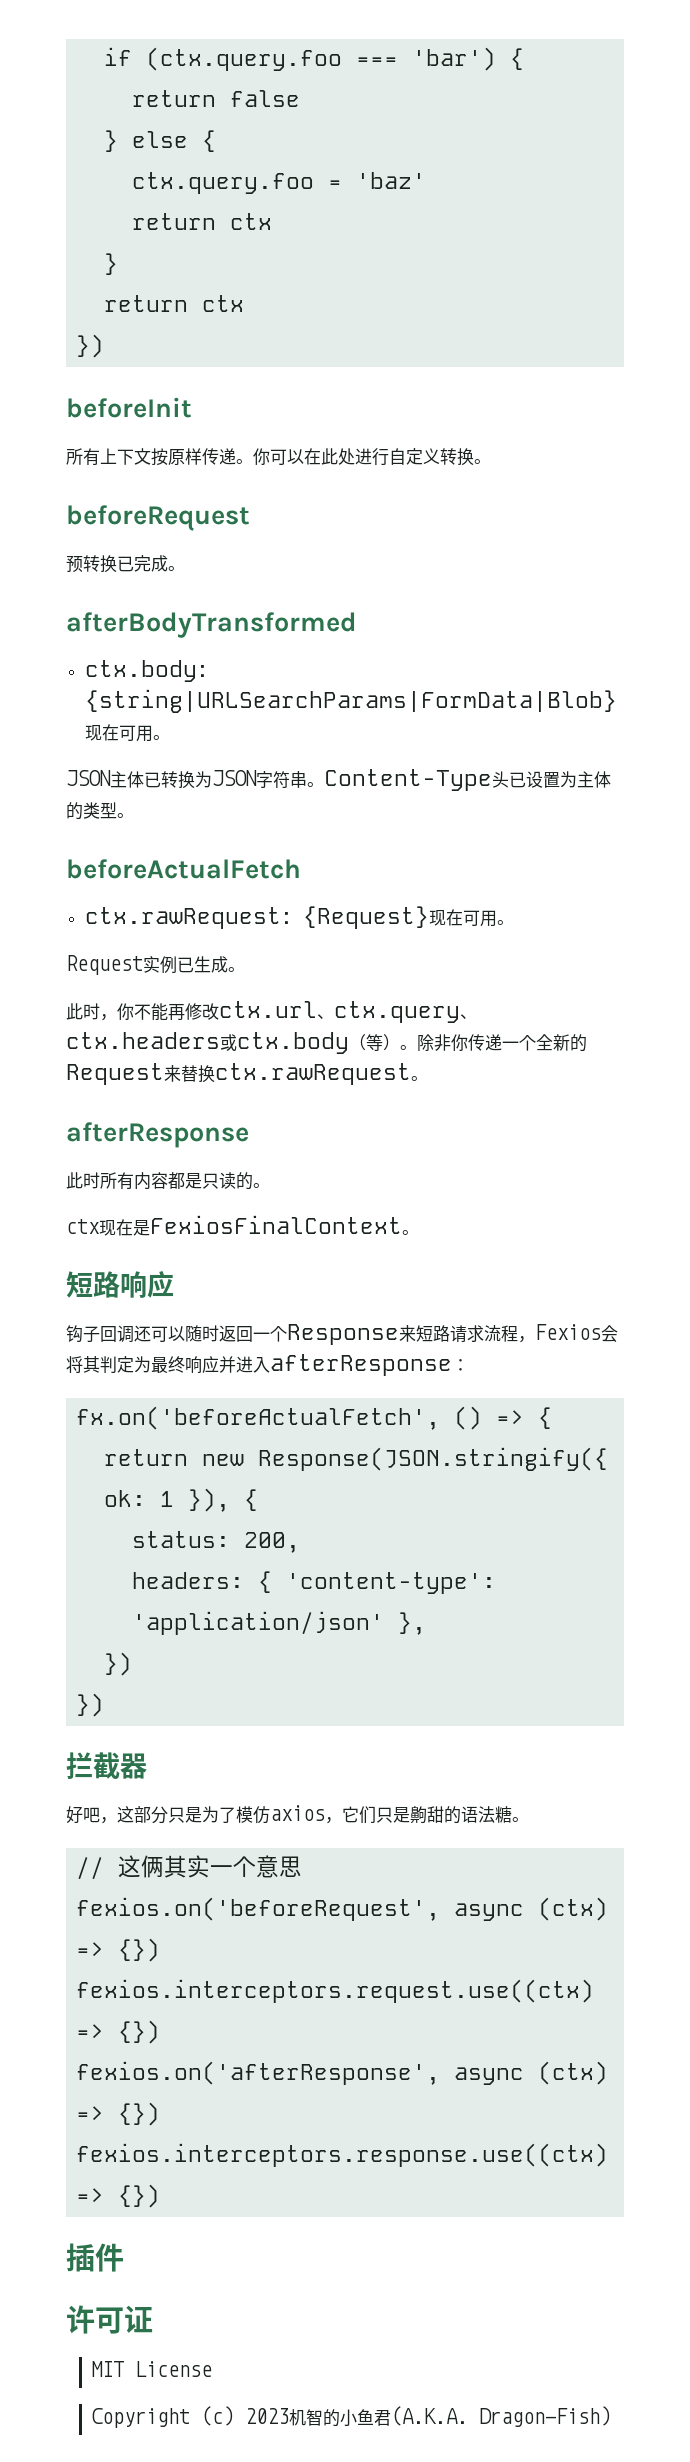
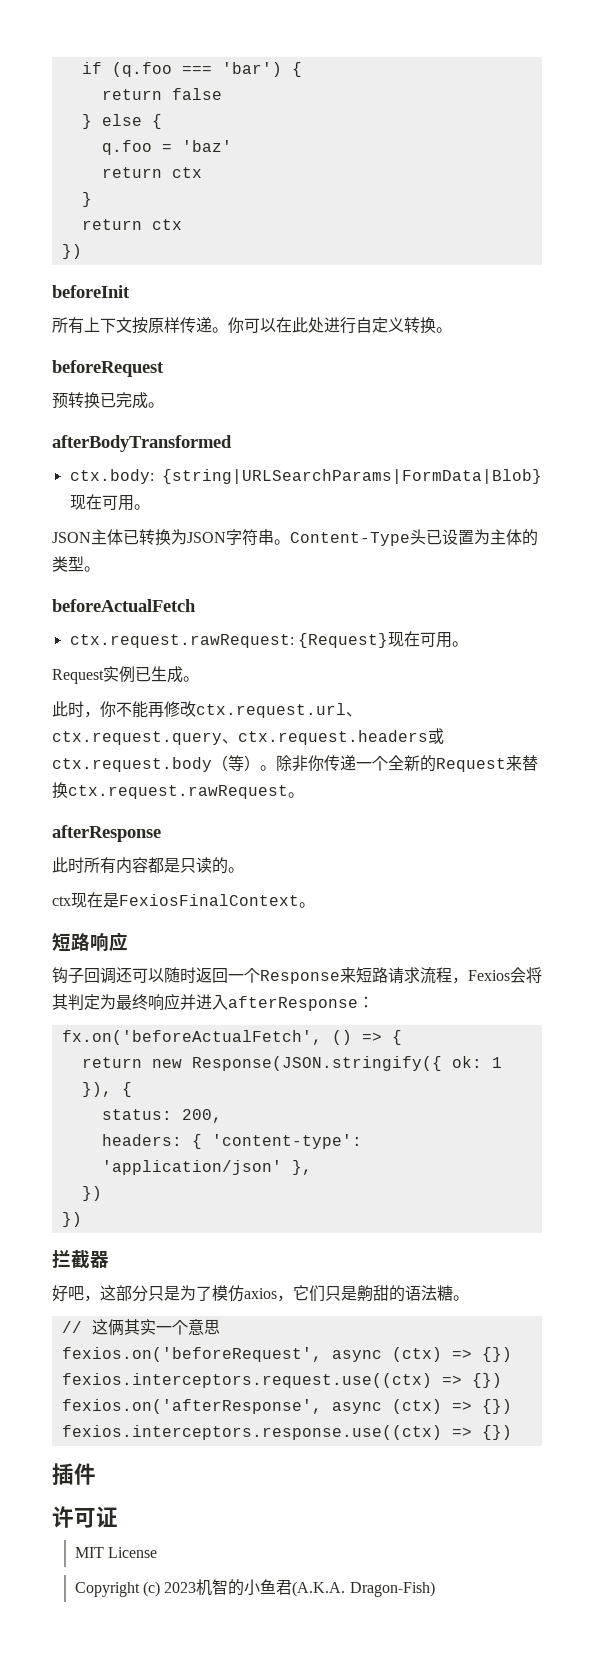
- if (ctx.query.foo === 'bar') {
+ if (q.foo === 'bar') {
- ctx.query.foo = 'baz'
+ q.foo = 'baz'
- ctx.rawRequest: {Request}现在可用。
+ ctx.request.rawRequest: {Request}现在可用。
- 此时，你不能再修改ctx.url、ctx.query、ctx.headers或ctx.body（等）。
+ 此时，你不能再修改ctx.request.url、ctx.request.query、ctx.request.headers或ctx.request.body（等）。
- 除非你传递一个全新的Request来替换ctx.rawRequest。
+ 除非你传递一个全新的Request来替换ctx.request.rawRequest。

